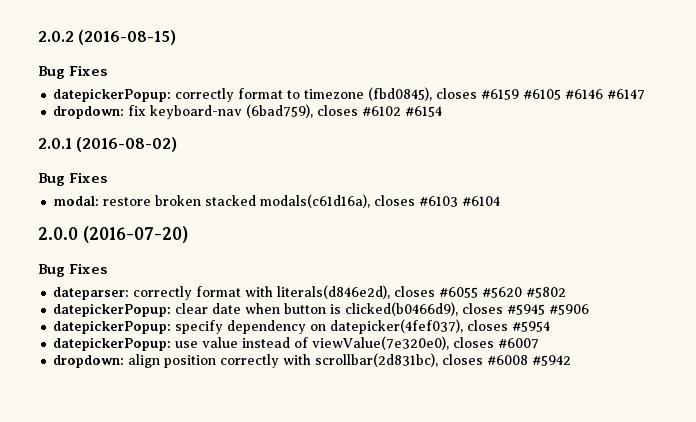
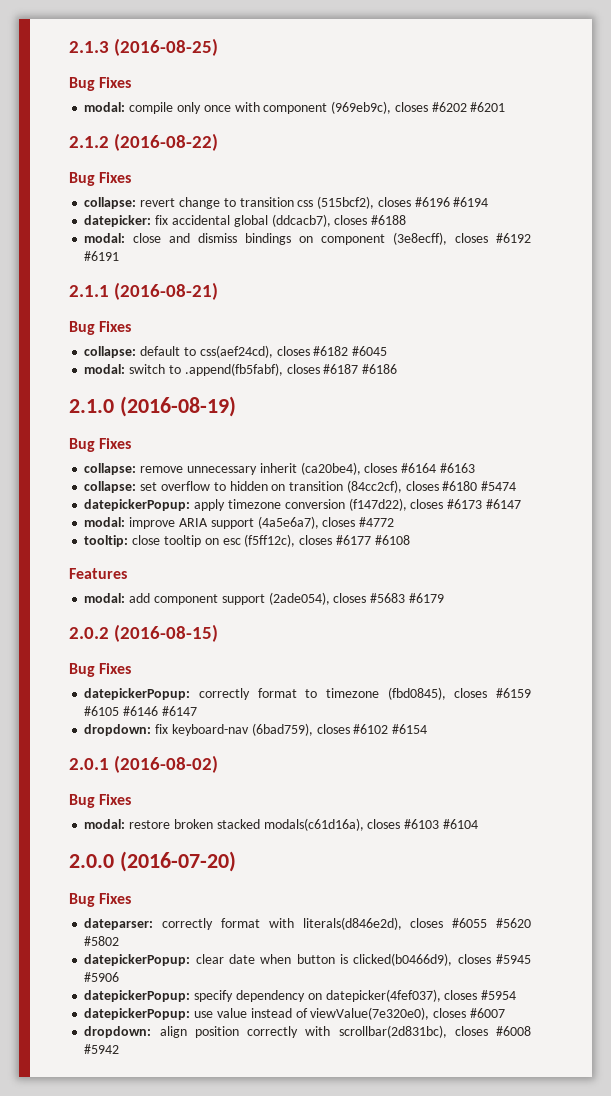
+ 2.1.3 (2016-08-25)
+ Bug Fixes
+ modal: compile only once with component (969eb9c), closes #6202 #6201
+ 2.1.2 (2016-08-22)
+ Bug Fixes
+ collapse: revert change to transition css (515bcf2), closes #6196 #6194
+ datepicker: fix accidental global (ddcacb7), closes #6188
+ modal: close and dismiss bindings on component (3e8ecff), closes #6192 #6191
+ 2.1.1 (2016-08-21)
+ Bug Fixes
+ collapse: default to css(aef24cd), closes #6182 #6045
+ modal: switch to .append(fb5fabf), closes #6187 #6186
+ 2.1.0 (2016-08-19)
+ Bug Fixes
+ collapse: remove unnecessary inherit (ca20be4), closes #6164 #6163
+ collapse: set overflow to hidden on transition (84cc2cf), closes #6180 #5474
+ datepickerPopup: apply timezone conversion (f147d22), closes #6173 #6147
+ modal: improve ARIA support (4a5e6a7), closes #4772
+ tooltip: close tooltip on esc (f5ff12c), closes #6177 #6108
+ Features
+ modal: add component support (2ade054), closes #5683 #6179

